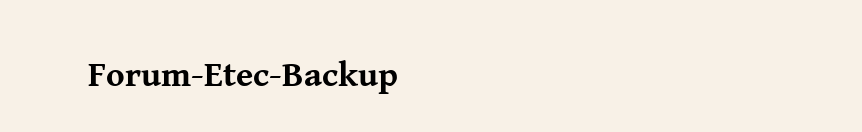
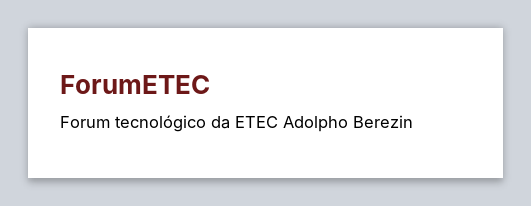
- Forum-Etec-Backup
+ ForumETEC
+ Forum tecnológico da ETEC Adolpho Berezin

